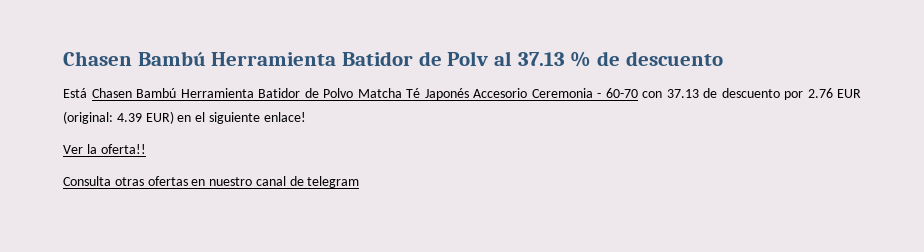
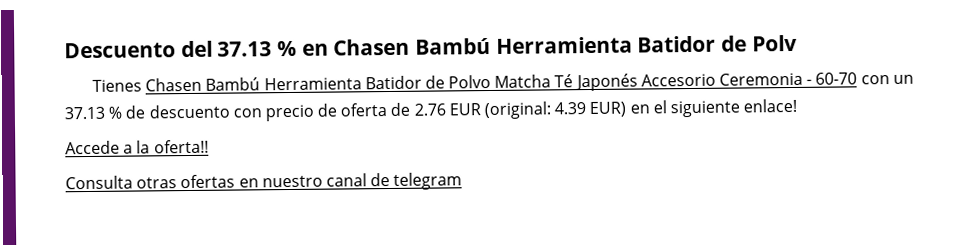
- Chasen Bambú Herramienta Batidor de Polv al 37.13 % de descuento
- Está Chasen Bambú Herramienta Batidor de Polvo Matcha Té Japonés Accesorio Ceremonia - 60-70 con 37.13 de descuento por 2.76 EUR (original: 4.39 EUR) en el siguiente enlace!
+ Descuento del 37.13 % en Chasen Bambú Herramienta Batidor de Polv
+ Tienes Chasen Bambú Herramienta Batidor de Polvo Matcha Té Japonés Accesorio Ceremonia - 60-70 con un 37.13 % de descuento con precio de oferta de 2.76 EUR (original: 4.39 EUR) en el siguiente enlace!
- Ver la oferta!!
+ Accede a la oferta!!

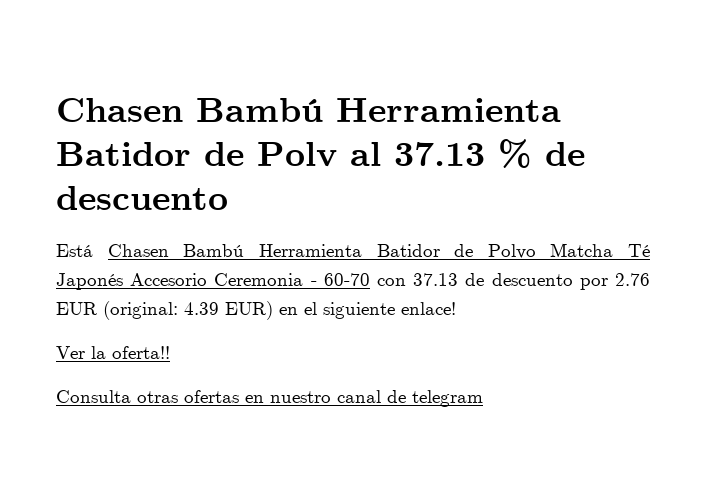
- Descuento del 37.13 % en Chasen Bambú Herramienta Batidor de Polv
- Tienes Chasen Bambú Herramienta Batidor de Polvo Matcha Té Japonés Accesorio Ceremonia - 60-70 con un 37.13 % de descuento con precio de oferta de 2.76 EUR (original: 4.39 EUR) en el siguiente enlace!
+ Chasen Bambú Herramienta Batidor de Polv al 37.13 % de descuento
+ Está Chasen Bambú Herramienta Batidor de Polvo Matcha Té Japonés Accesorio Ceremonia - 60-70 con 37.13 de descuento por 2.76 EUR (original: 4.39 EUR) en el siguiente enlace!
- Accede a la oferta!!
+ Ver la oferta!!

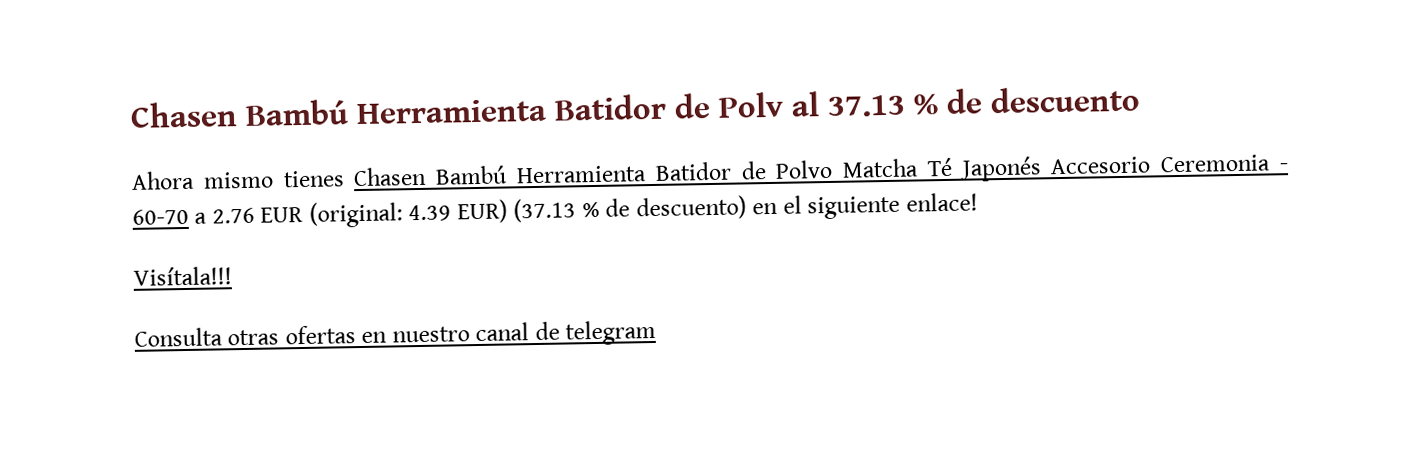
- Está Chasen Bambú Herramienta Batidor de Polvo Matcha Té Japonés Accesorio Ceremonia - 60-70 con 37.13 de descuento por 2.76 EUR (original: 4.39 EUR) en el siguiente enlace!
+ Ahora mismo tienes Chasen Bambú Herramienta Batidor de Polvo Matcha Té Japonés Accesorio Ceremonia - 60-70 a 2.76 EUR (original: 4.39 EUR) (37.13 % de descuento) en el siguiente enlace!
- Ver la oferta!!
+ Visítala!!!

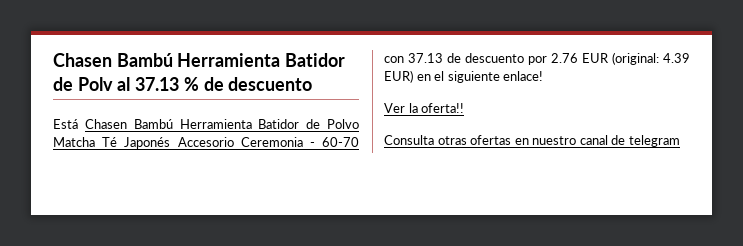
- Ahora mismo tienes Chasen Bambú Herramienta Batidor de Polvo Matcha Té Japonés Accesorio Ceremonia - 60-70 a 2.76 EUR (original: 4.39 EUR) (37.13 % de descuento) en el siguiente enlace!
+ Está Chasen Bambú Herramienta Batidor de Polvo Matcha Té Japonés Accesorio Ceremonia - 60-70 con 37.13 de descuento por 2.76 EUR (original: 4.39 EUR) en el siguiente enlace!
- Visítala!!!
+ Ver la oferta!!

